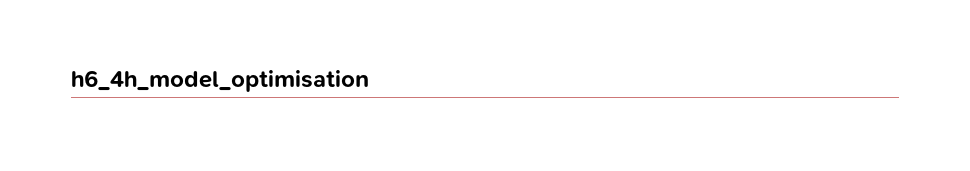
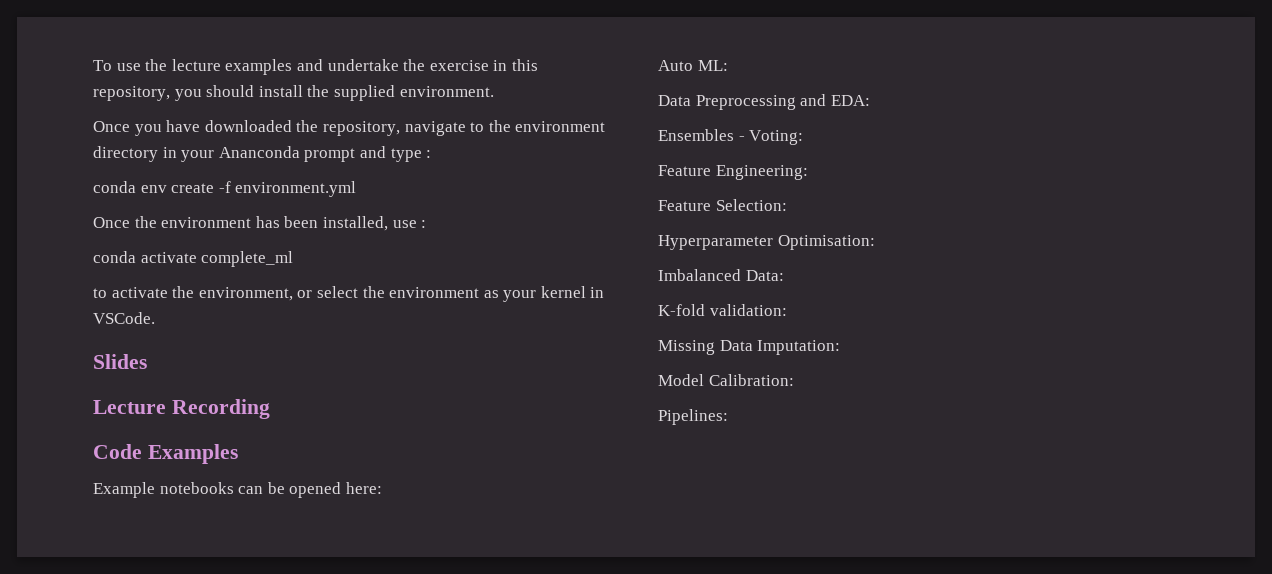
- h6_4h_model_optimisation
+ To use the lecture examples and undertake the exercise in this repository, you should install the supplied environment.
+ Once you have downloaded the repository, navigate to the environment directory in your Ananconda prompt and type :
+ conda env create -f environment.yml
+ Once the environment has been installed, use :
+ conda activate complete_ml
+ to activate the environment, or select the environment as your kernel in VSCode.
+ Slides
+ Lecture Recording
+ Code Examples
+ Example notebooks can be opened here:
+ Auto ML:
+ Data Preprocessing and EDA:
+ Ensembles - Voting:
+ Feature Engineering:
+ Feature Selection:
+ Hyperparameter Optimisation:
+ Imbalanced Data:
+ K-fold validation:
+ Missing Data Imputation:
+ Model Calibration:
+ Pipelines:

